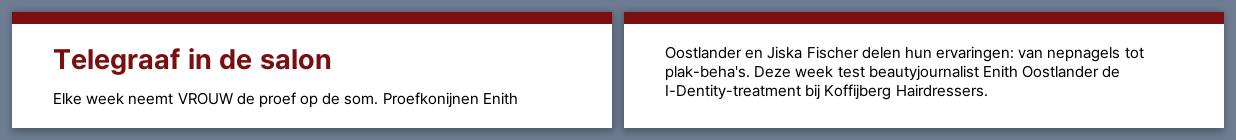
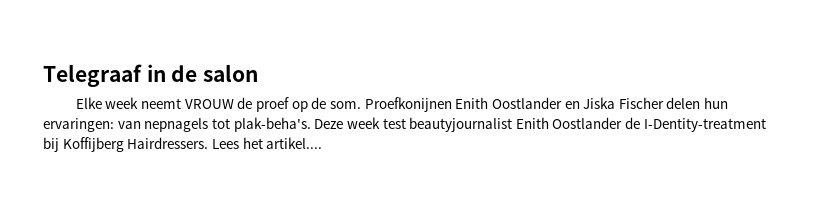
+ Lees het artikel....

